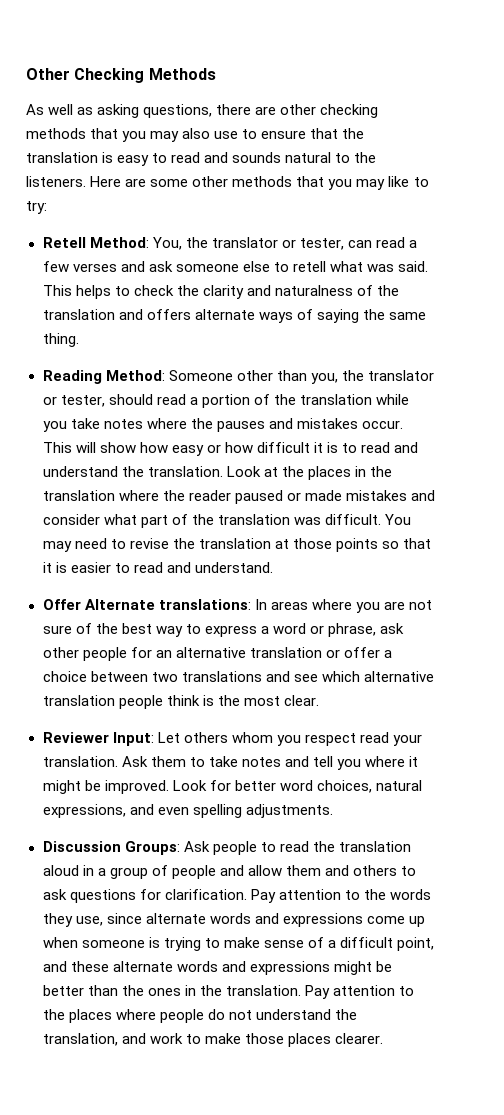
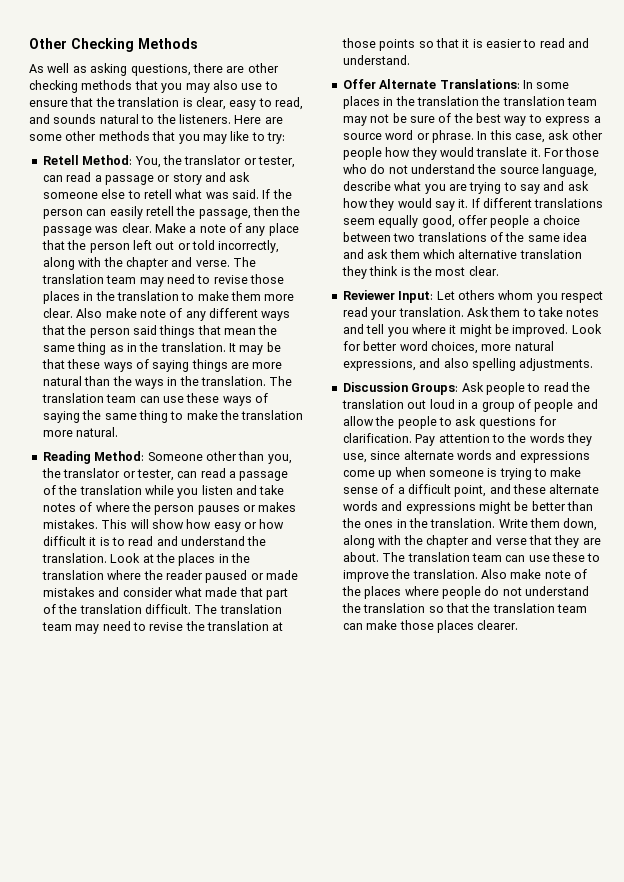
- As well as asking questions, there are other checking methods that you may also use to ensure that the translation is easy to read and sounds natural to the listeners.
+ As well as asking questions, there are other checking methods that you may also use to ensure that the translation is clear, easy to read, and sounds natural to the listeners.
- Retell Method: You, the translator or tester, can read a few verses and ask someone else to retell what was said.
+ Retell Method: You, the translator or tester, can read a passage or story and ask someone else to retell what was said.
- This helps to check the clarity and naturalness of the translation and offers alternate ways of saying the same thing.
+ If the person can easily retell the passage, then the passage was clear. Make a note of any place that the person left out or told incorrectly, along with the chapter and verse. The translation team may need to revise those places in the translation to make them more clear. Also make note of any different ways that the person said things that mean the same thing as in the translation. It may be that these ways of saying things are more natural than the ways in the translation. The translation team can use these ways of saying the same thing to make the translation more natural.
- Reading Method: Someone other than you, the translator or tester, should read a portion of the translation while you take notes where the pauses and mistakes occur.
+ Reading Method: Someone other than you, the translator or tester, can read a passage of the translation while you listen and take notes of where the person pauses or makes mistakes.
- Look at the places in the translation where the reader paused or made mistakes and consider what part of the translation was difficult. You may need to revise the translation at those points so that it is easier to read and understand.
+ Look at the places in the translation where the reader paused or made mistakes and consider what made that part of the translation difficult. The translation team may need to revise the translation at those points so that it is easier to read and understand.
- Offer Alternate translations: In areas where you are not sure of the best way to express a word or phrase, ask other people for an alternative translation or offer a choice between two translations and see which alternative translation people think is the most clear.
+ Offer Alternate Translations: In some places in the translation the translation team may not be sure of the best way to express a source word or phrase. In this case, ask other people how they would translate it. For those who do not understand the source language, describe what you are trying to say and ask how they would say it. If different translations seem equally good, offer people a choice between two translations of the same idea and ask them which alternative translation they think is the most clear.
- Look for better word choices, natural expressions, and even spelling adjustments.
+ Look for better word choices, more natural expressions, and also spelling adjustments.
- Discussion Groups: Ask people to read the translation aloud in a group of people and allow them and others to ask questions for clarification.
+ Discussion Groups: Ask people to read the translation out loud in a group of people and allow the people to ask questions for clarification.
- Pay attention to the places where people do not understand the translation, and work to make those places clearer.
+ Write them down, along with the chapter and verse that they are about. The translation team can use these to improve the translation. Also make note of the places where people do not understand the translation so that the translation team can make those places clearer.

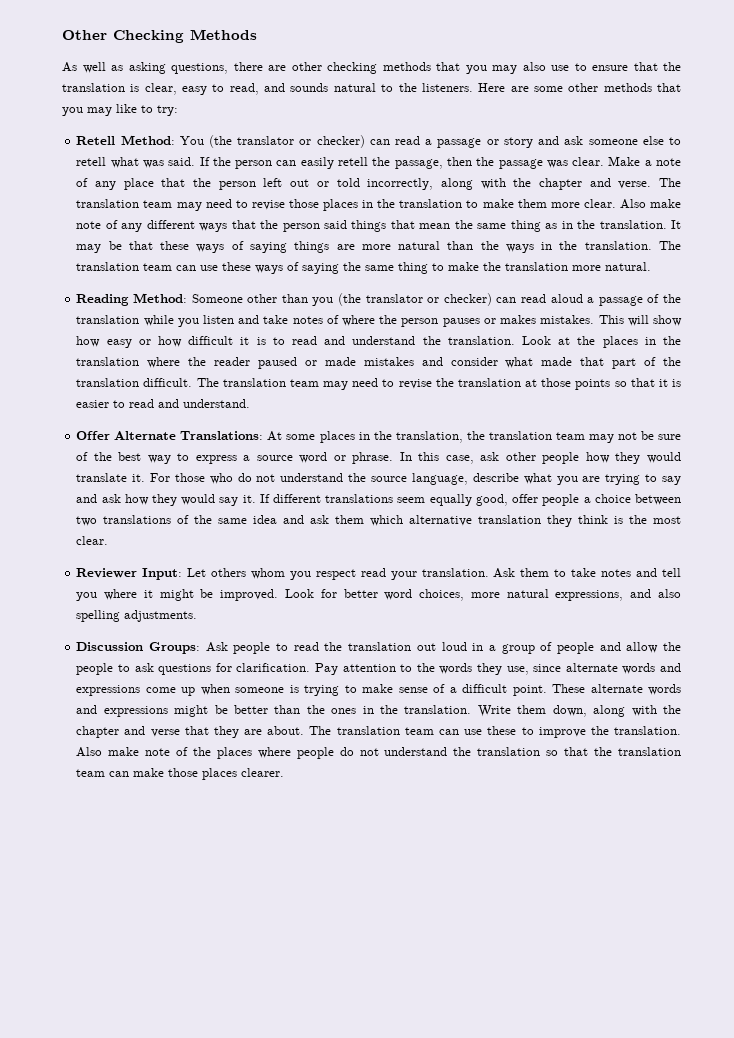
- Retell Method: You, the translator or tester, can read a passage or story and ask someone else to retell what was said.
+ Retell Method: You (the translator or checker) can read a passage or story and ask someone else to retell what was said.
- Reading Method: Someone other than you, the translator or tester, can read a passage of the translation while you listen and take notes of where the person pauses or makes mistakes.
+ Reading Method: Someone other than you (the translator or checker) can read aloud a passage of the translation while you listen and take notes of where the person pauses or makes mistakes.
- Offer Alternate Translations: In some places in the translation the translation team may not be sure of the best way to express a source word or phrase.
+ Offer Alternate Translations: At some places in the translation, the translation team may not be sure of the best way to express a source word or phrase.
- Pay attention to the words they use, since alternate words and expressions come up when someone is trying to make sense of a difficult point, and these alternate words and expressions might be better than the ones in the translation.
+ Pay attention to the words they use, since alternate words and expressions come up when someone is trying to make sense of a difficult point. These alternate words and expressions might be better than the ones in the translation.

